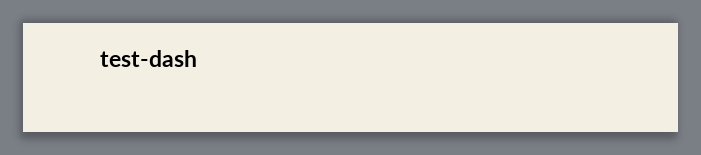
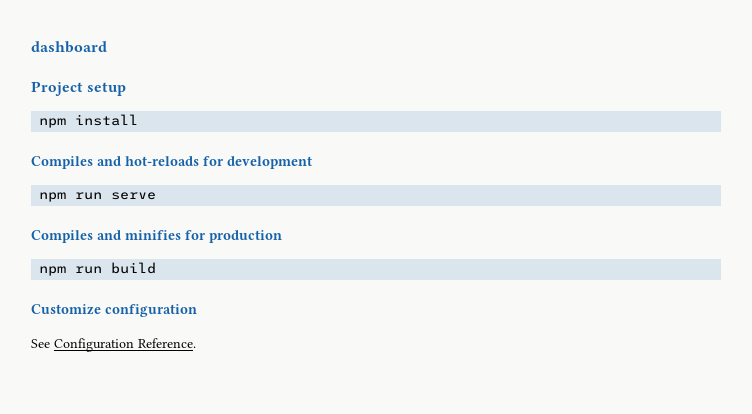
- test-dash
+ dashboard
+ Project setup
+ npm install
+ Compiles and hot-reloads for development
+ npm run serve
+ Compiles and minifies for production
+ npm run build
+ Customize configuration
+ See Configuration Reference.

